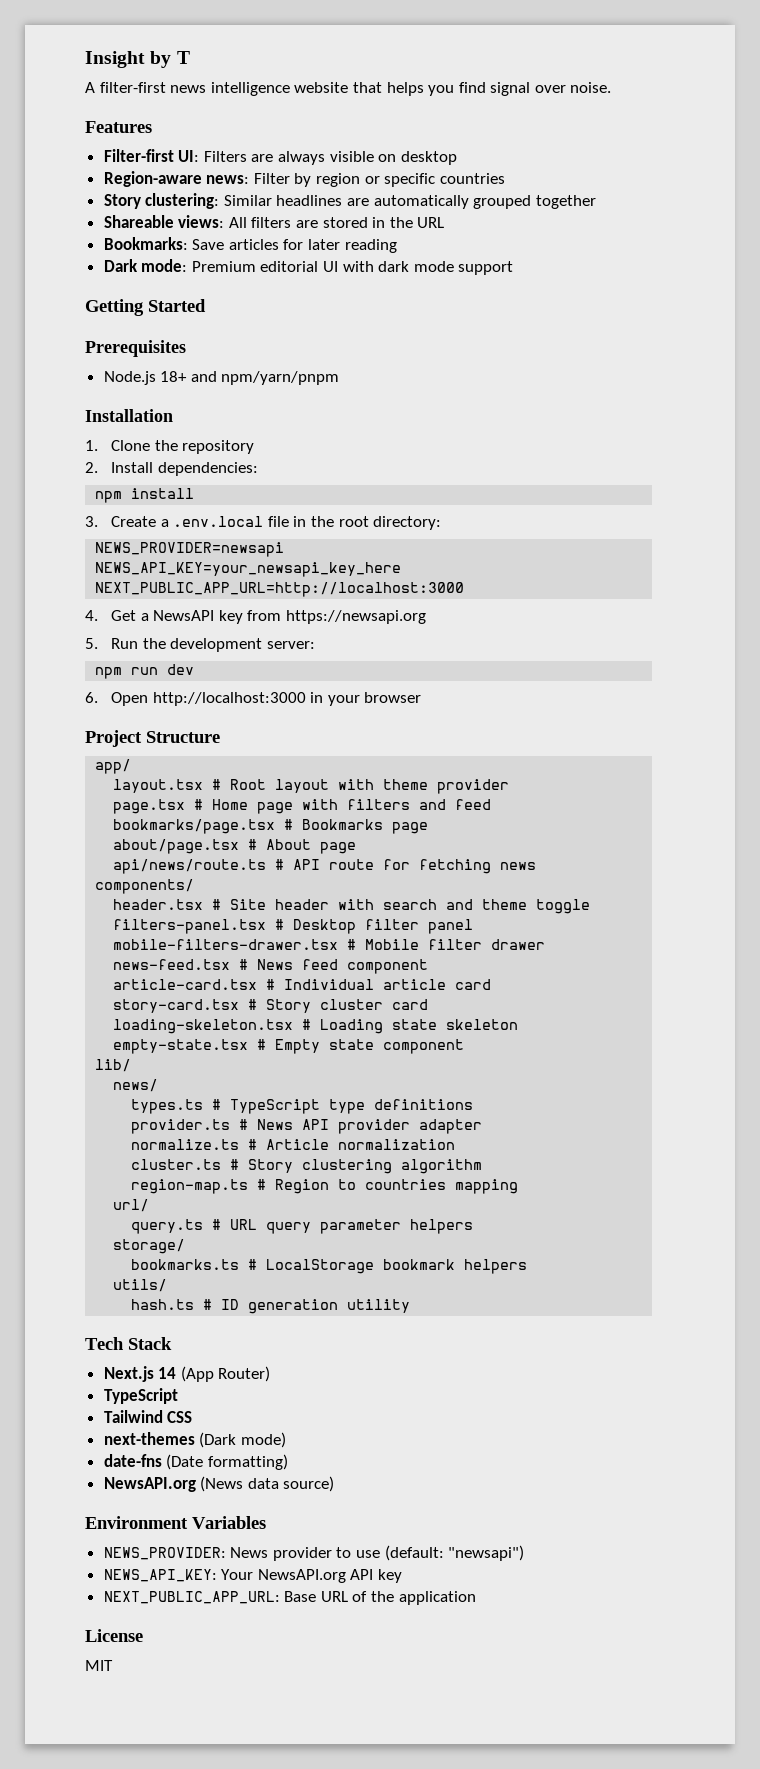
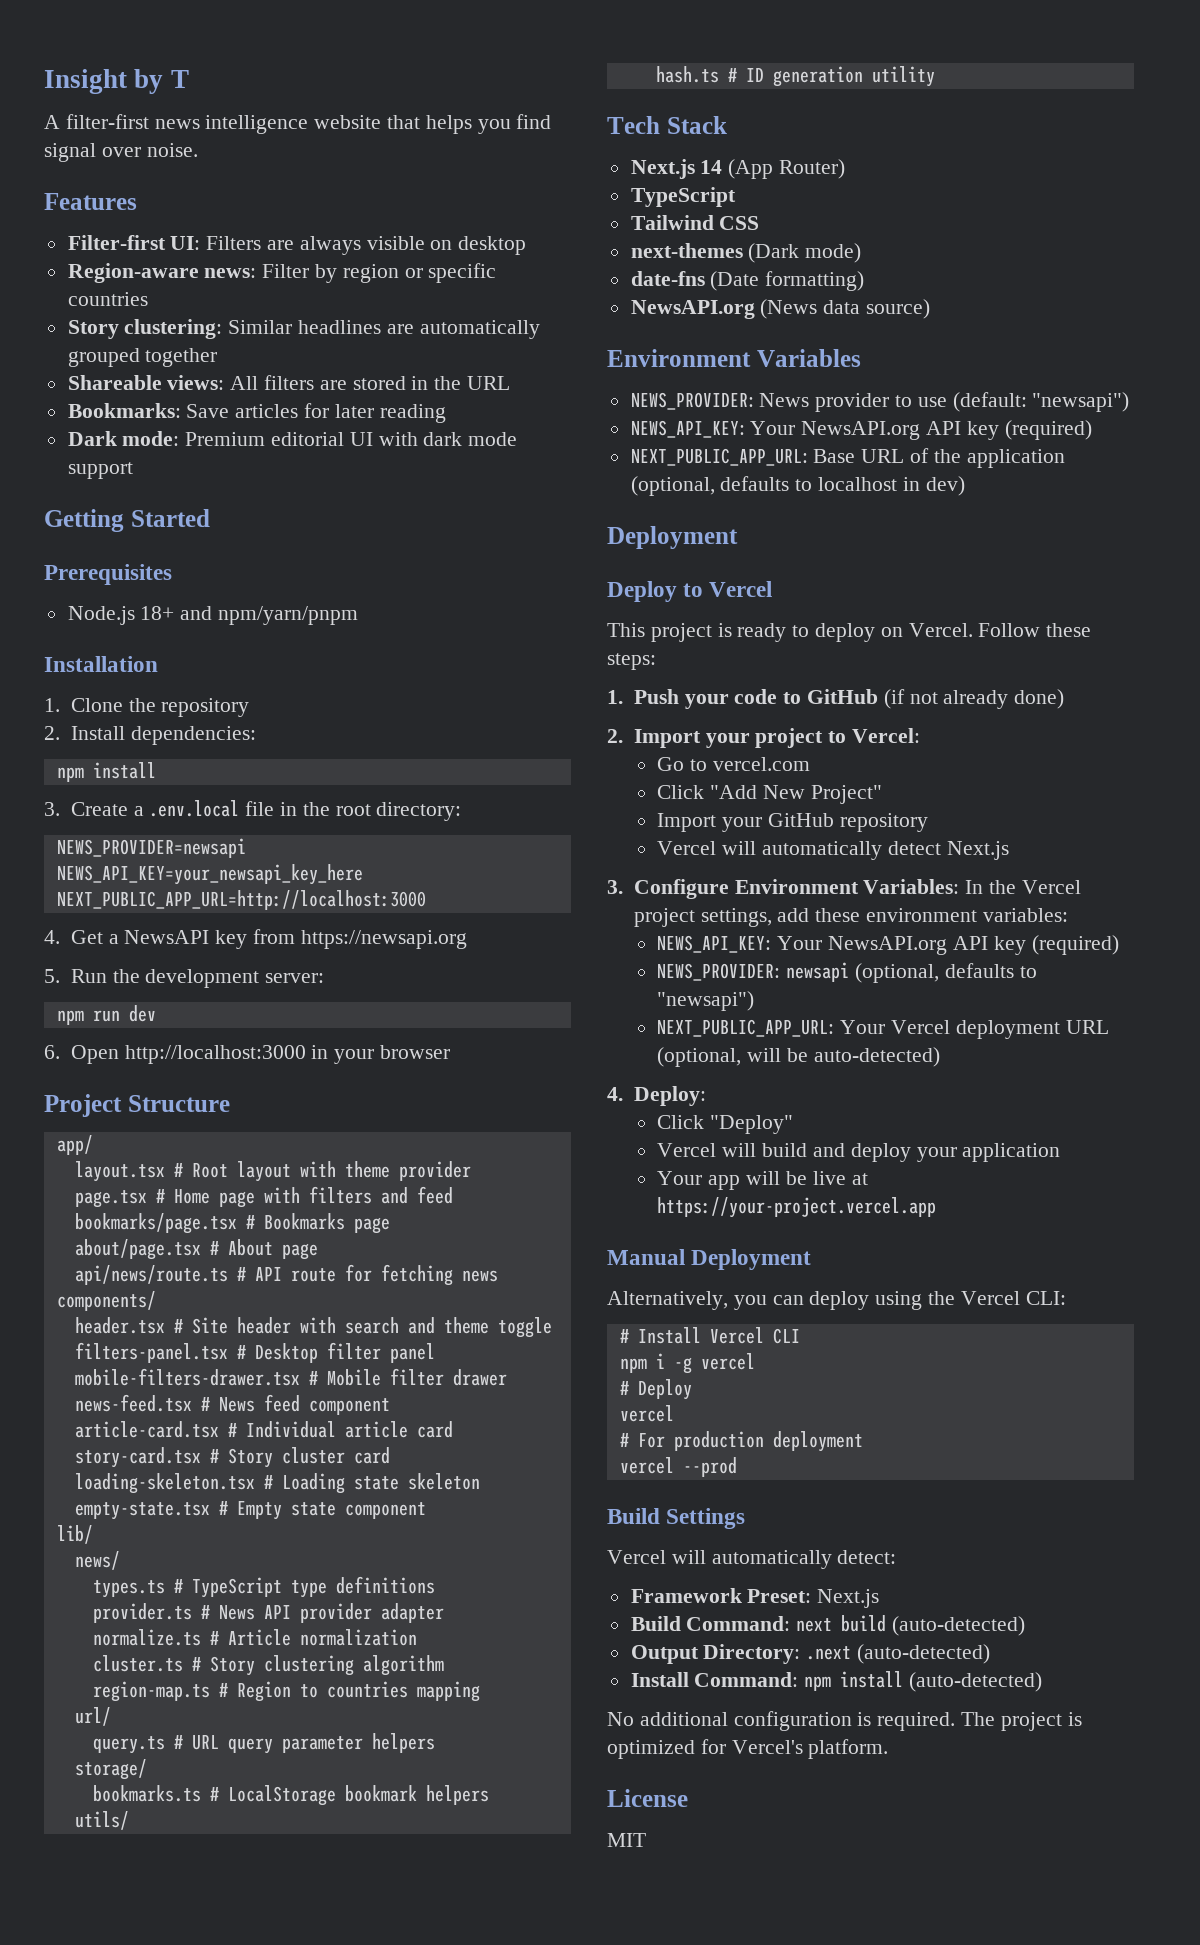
  NEWS_PROVIDER: News provider to use (default: "newsapi")
- NEWS_API_KEY: Your NewsAPI.org API key
+ NEWS_API_KEY: Your NewsAPI.org API key (required)
- NEXT_PUBLIC_APP_URL: Base URL of the application
+ NEXT_PUBLIC_APP_URL: Base URL of the application (optional, defaults to localhost in dev)
+ Deployment
+ Deploy to Vercel
+ This project is ready to deploy on Vercel. Follow these steps:
+ 1. Push your code to GitHub (if not already done)
+ 2. Import your project to Vercel:
+ Go to vercel.com
+ Click "Add New Project"
+ Import your GitHub repository
+ Vercel will automatically detect Next.js
+ 3. Configure Environment Variables: In the Vercel project settings, add these environment variables:
+ NEWS_API_KEY: Your NewsAPI.org API key (required)
+ NEWS_PROVIDER: newsapi (optional, defaults to "newsapi")
+ NEXT_PUBLIC_APP_URL: Your Vercel deployment URL (optional, will be auto-detected)
+ 4. Deploy:
+ Click "Deploy"
+ Vercel will build and deploy your application
+ Your app will be live at https://your-project.vercel.app
+ Manual Deployment
+ Alternatively, you can deploy using the Vercel CLI:
+ # Install Vercel CLI
+ npm i -g vercel
+ # Deploy
+ vercel
+ # For production deployment
+ vercel --prod
+ Build Settings
+ Vercel will automatically detect:
+ Framework Preset: Next.js
+ Build Command: next build (auto-detected)
+ Output Directory: .next (auto-detected)
+ Install Command: npm install (auto-detected)
+ No additional configuration is required. The project is optimized for Vercel's platform.

